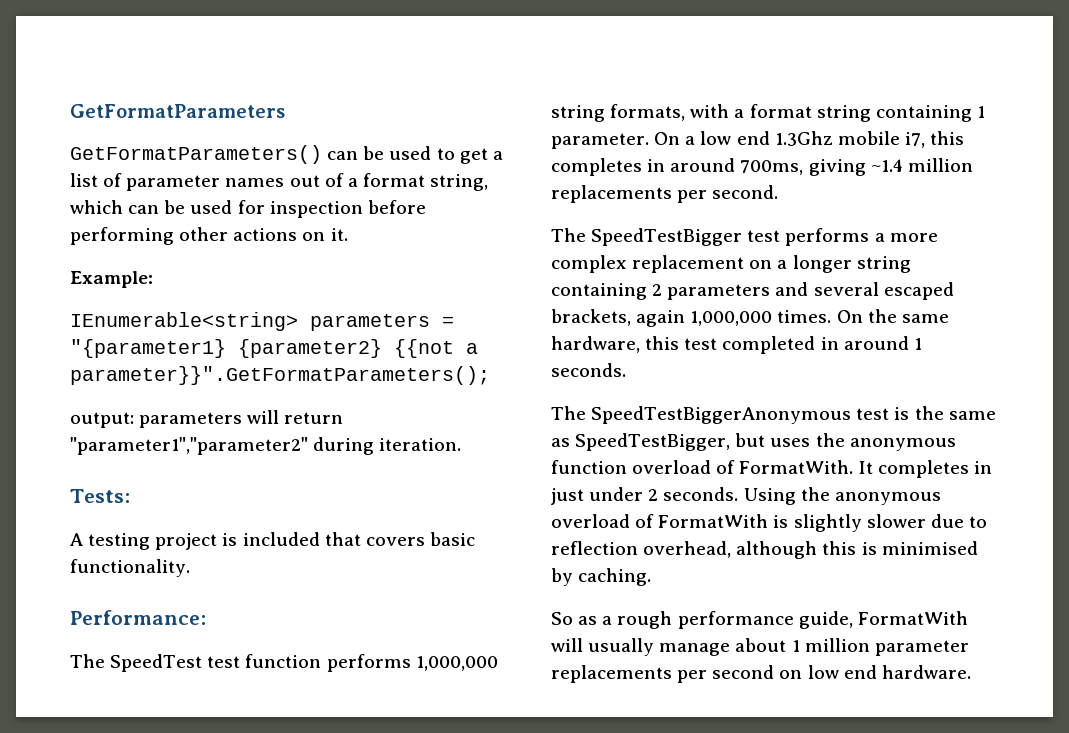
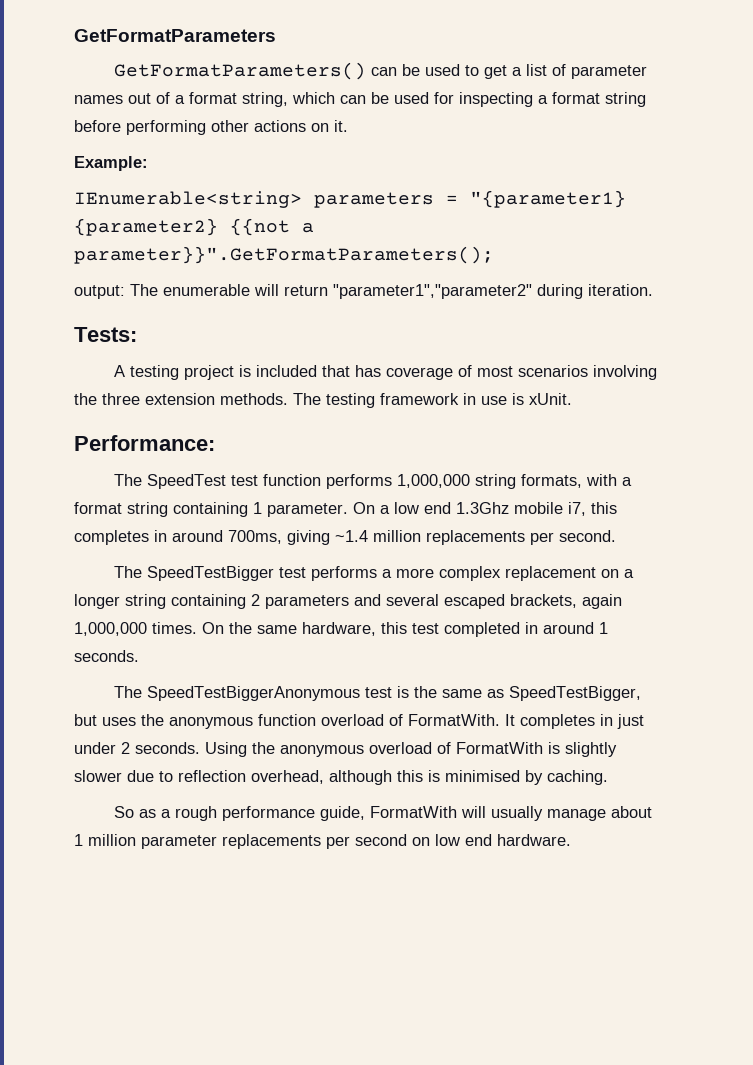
- GetFormatParameters() can be used to get a list of parameter names out of a format string, which can be used for inspection before performing other actions on it.
+ GetFormatParameters() can be used to get a list of parameter names out of a format string, which can be used for inspecting a format string before performing other actions on it.
- output: parameters will return "parameter1","parameter2" during iteration.
+ output: The enumerable will return "parameter1","parameter2" during iteration.
- A testing project is included that covers basic functionality.
+ A testing project is included that has coverage of most scenarios involving the three extension methods. The testing framework in use is xUnit.

